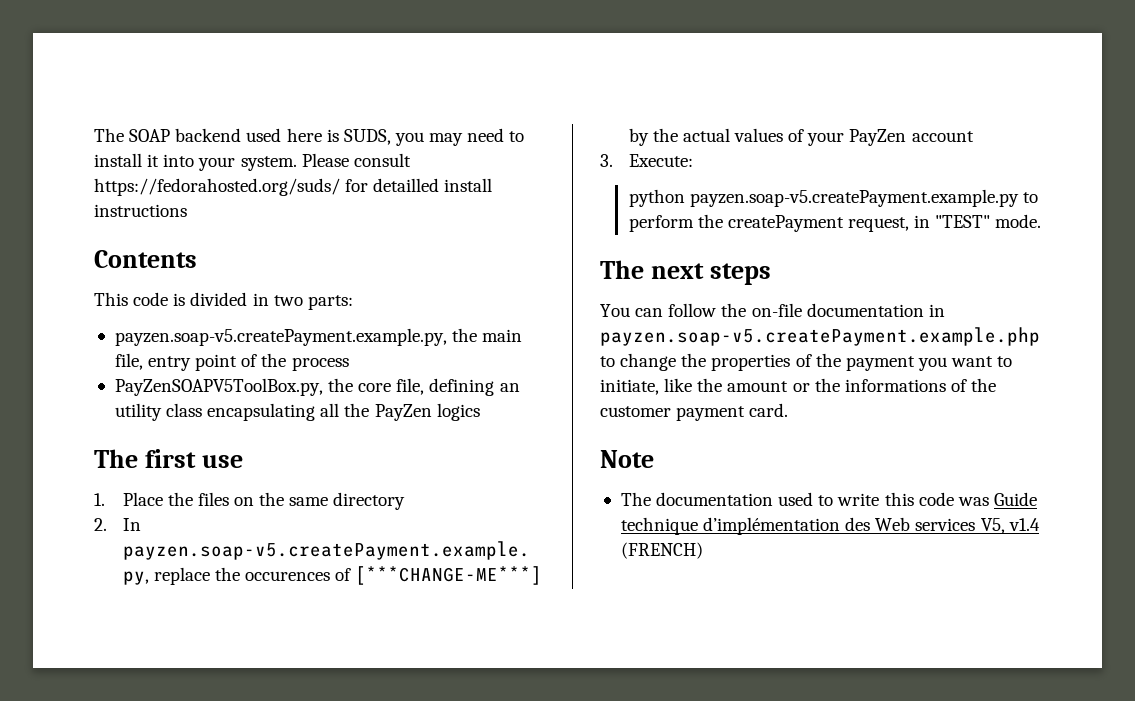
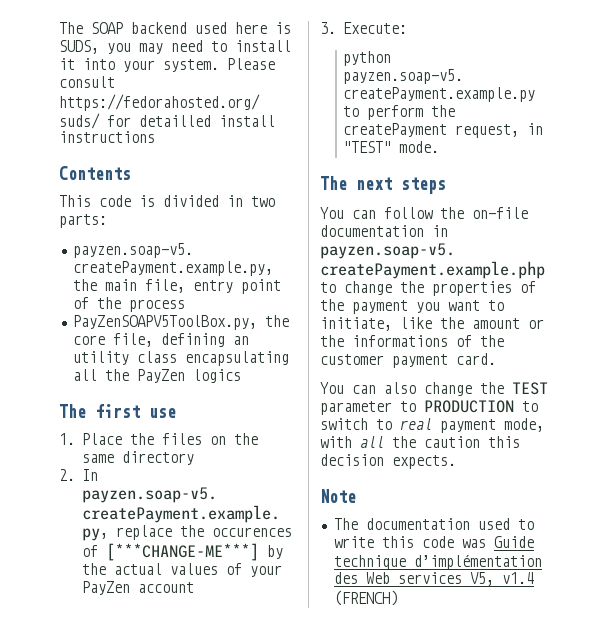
+ You can also change the TEST parameter to PRODUCTION to switch to real payment mode, with all the caution this decision expects.

